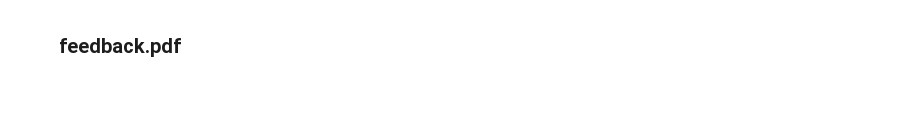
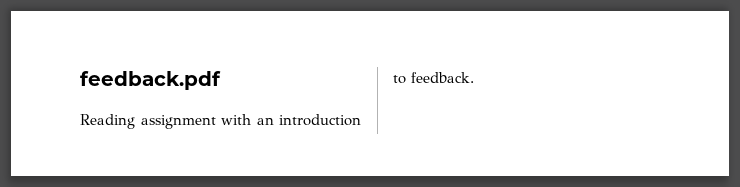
+ Reading assignment with an introduction to feedback.

